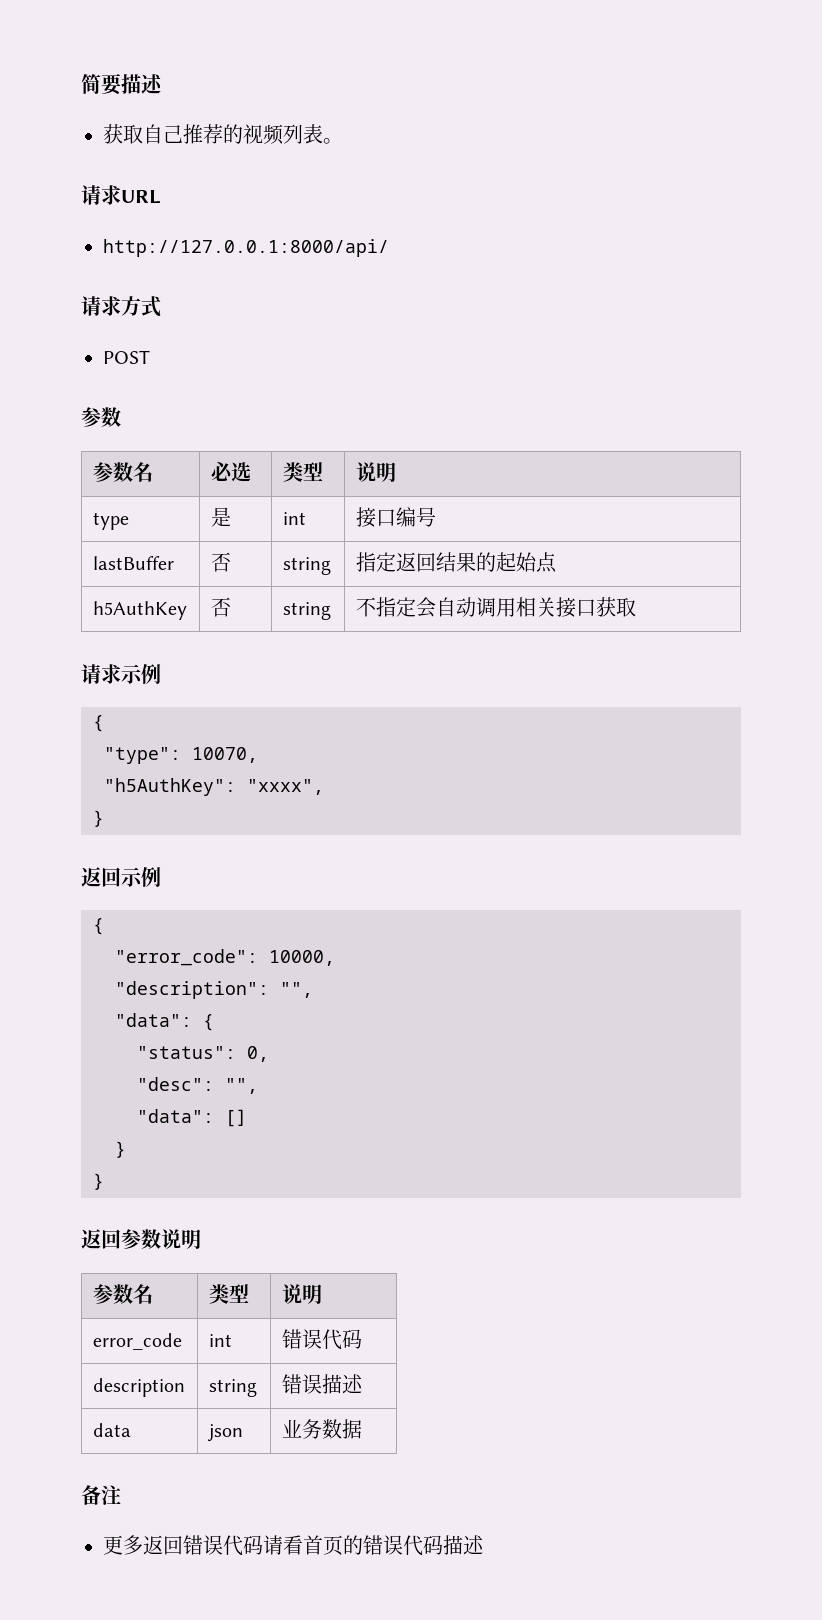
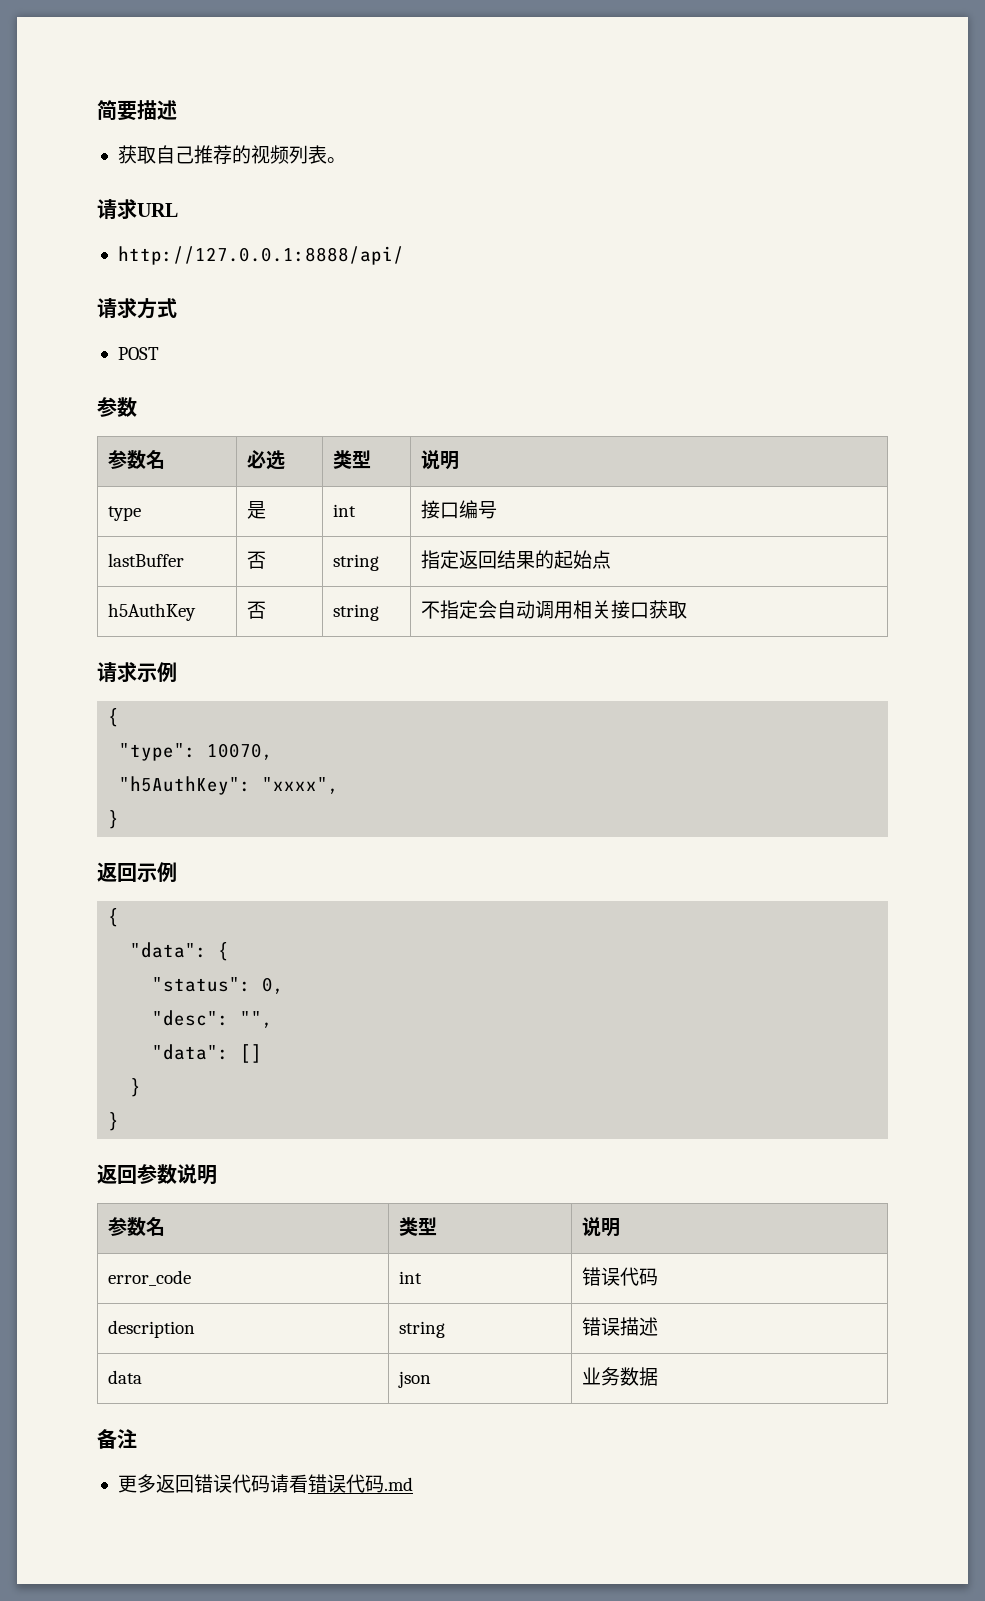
- http://127.0.0.1:8000/api/
+ http://127.0.0.1:8888/api/
- "error_code": 10000,
- "description": "",
- 更多返回错误代码请看首页的错误代码描述
+ 更多返回错误代码请看错误代码.md

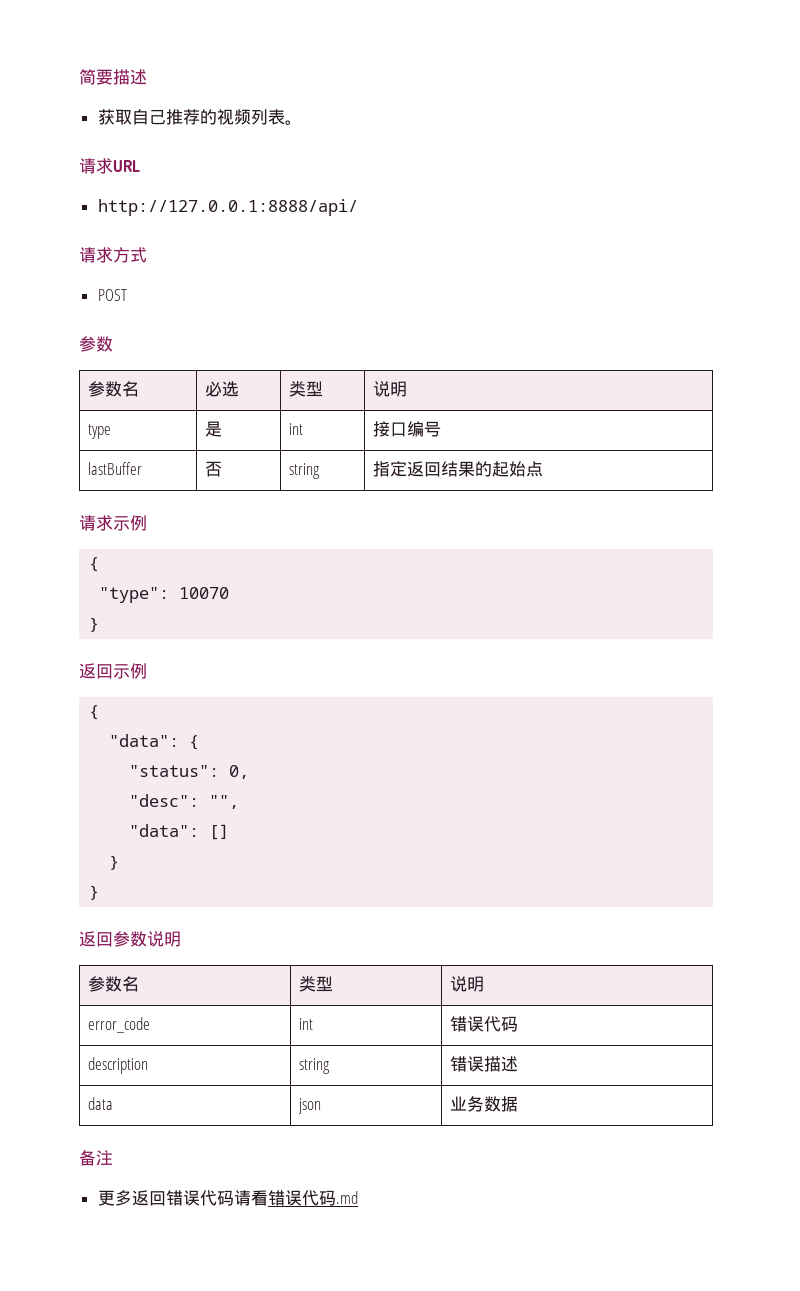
- h5AuthKey | 否 | string | 不指定会自动调用相关接口获取
- "type": 10070,
- "h5AuthKey": "xxxx",
+ "type": 10070

